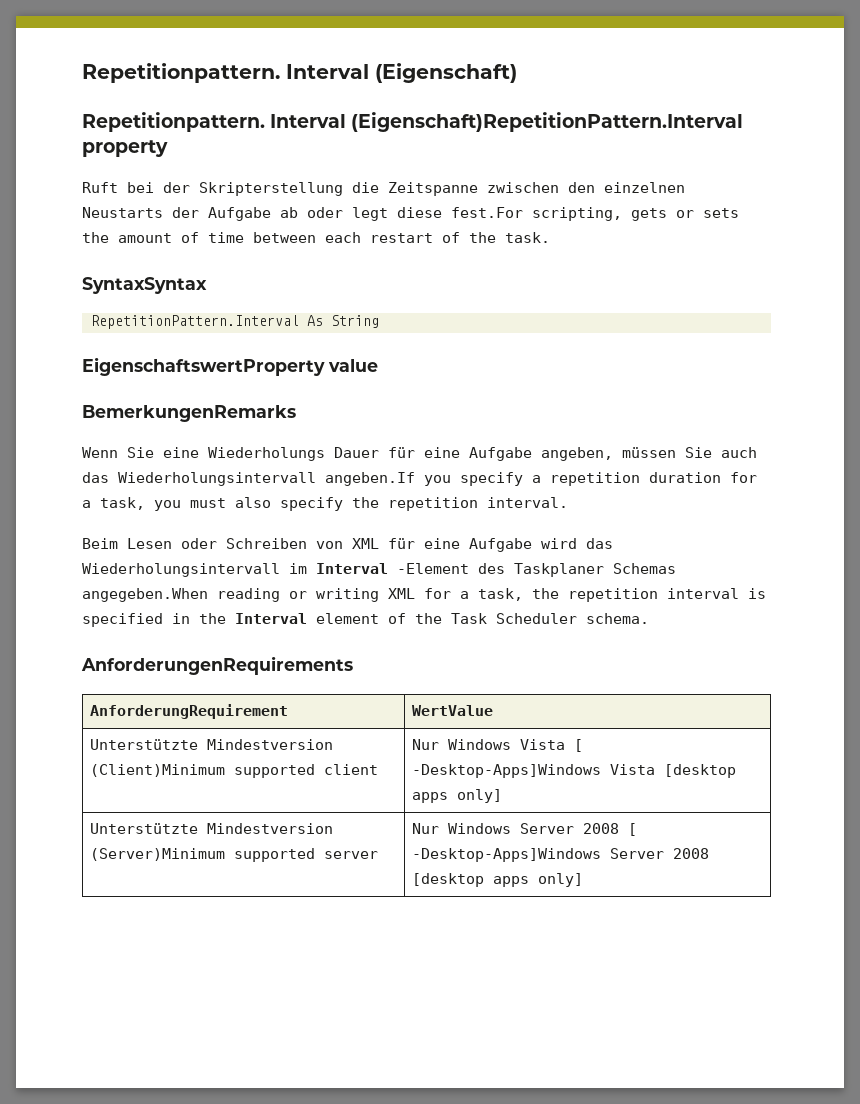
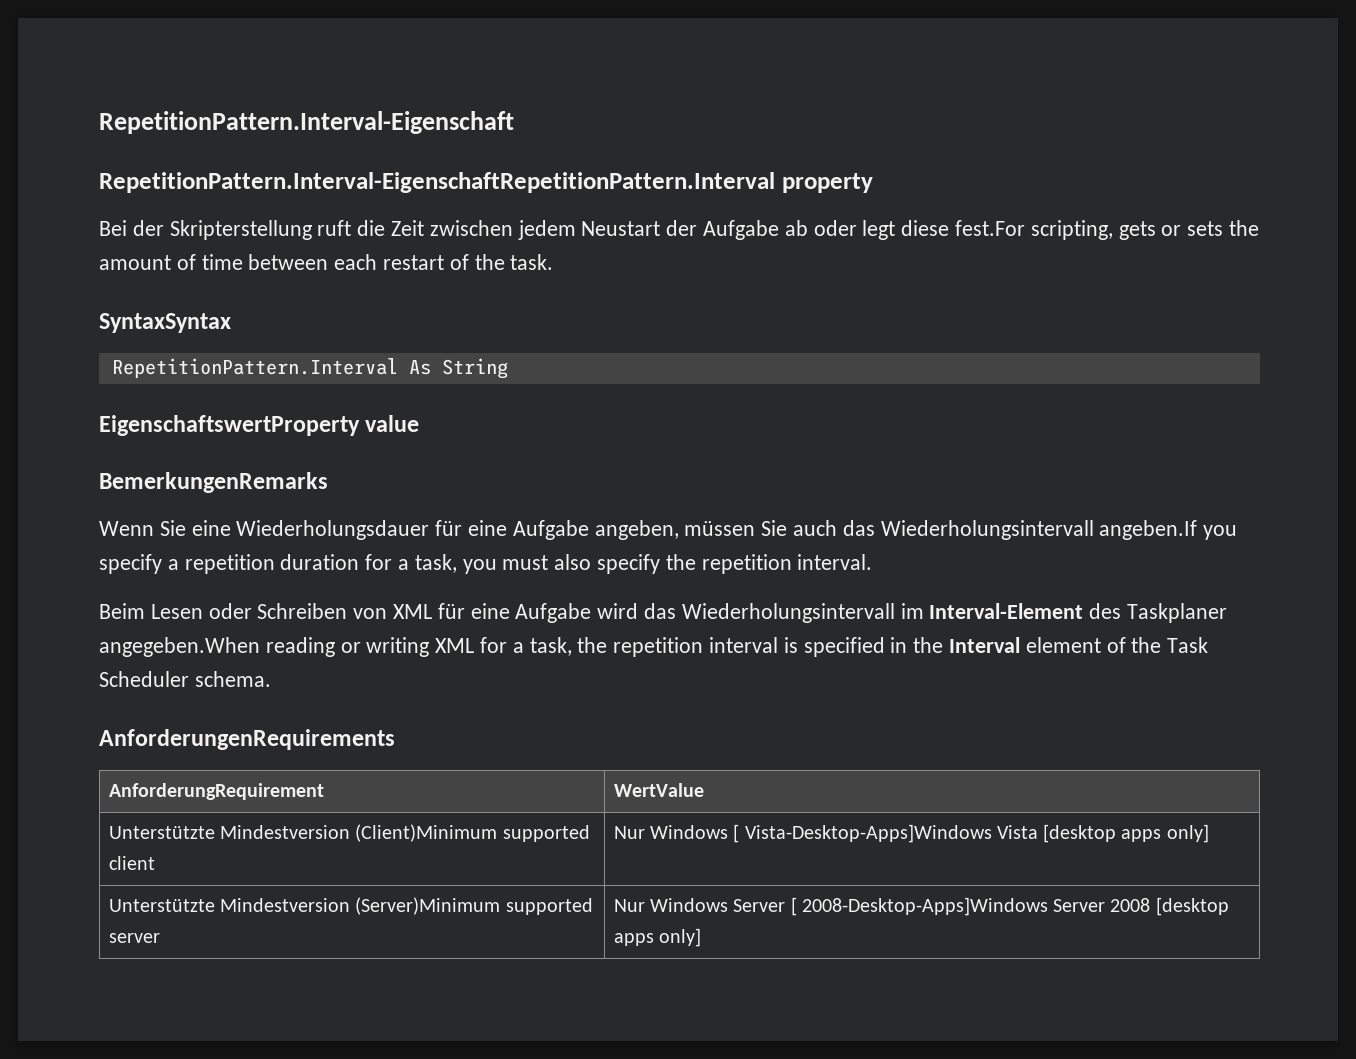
- Repetitionpattern. Interval (Eigenschaft)
- Repetitionpattern. Interval (Eigenschaft)RepetitionPattern.Interval property
- Ruft bei der Skripterstellung die Zeitspanne zwischen den einzelnen Neustarts der Aufgabe ab oder legt diese fest.For scripting, gets or sets the amount of time between each restart of the task.
+ RepetitionPattern.Interval-Eigenschaft
+ RepetitionPattern.Interval-EigenschaftRepetitionPattern.Interval property
+ Bei der Skripterstellung ruft die Zeit zwischen jedem Neustart der Aufgabe ab oder legt diese fest.For scripting, gets or sets the amount of time between each restart of the task.
- Wenn Sie eine Wiederholungs Dauer für eine Aufgabe angeben, müssen Sie auch das Wiederholungsintervall angeben.If you specify a repetition duration for a task, you must also specify the repetition interval.
+ Wenn Sie eine Wiederholungsdauer für eine Aufgabe angeben, müssen Sie auch das Wiederholungsintervall angeben.If you specify a repetition duration for a task, you must also specify the repetition interval.
- Beim Lesen oder Schreiben von XML für eine Aufgabe wird das Wiederholungsintervall im Interval -Element des Taskplaner Schemas angegeben.When reading or writing XML for a task, the repetition interval is specified in the Interval element of the Task Scheduler schema.
+ Beim Lesen oder Schreiben von XML für eine Aufgabe wird das Wiederholungsintervall im Interval-Element des Taskplaner angegeben.When reading or writing XML for a task, the repetition interval is specified in the Interval element of the Task Scheduler schema.
- Unterstützte Mindestversion (Client)Minimum supported client | Nur Windows Vista [ -Desktop-Apps]Windows Vista [desktop apps only]
+ Unterstützte Mindestversion (Client)Minimum supported client | Nur Windows [ Vista-Desktop-Apps]Windows Vista [desktop apps only]
- Unterstützte Mindestversion (Server)Minimum supported server | Nur Windows Server 2008 [ -Desktop-Apps]Windows Server 2008 [desktop apps only]
+ Unterstützte Mindestversion (Server)Minimum supported server | Nur Windows Server [ 2008-Desktop-Apps]Windows Server 2008 [desktop apps only]

